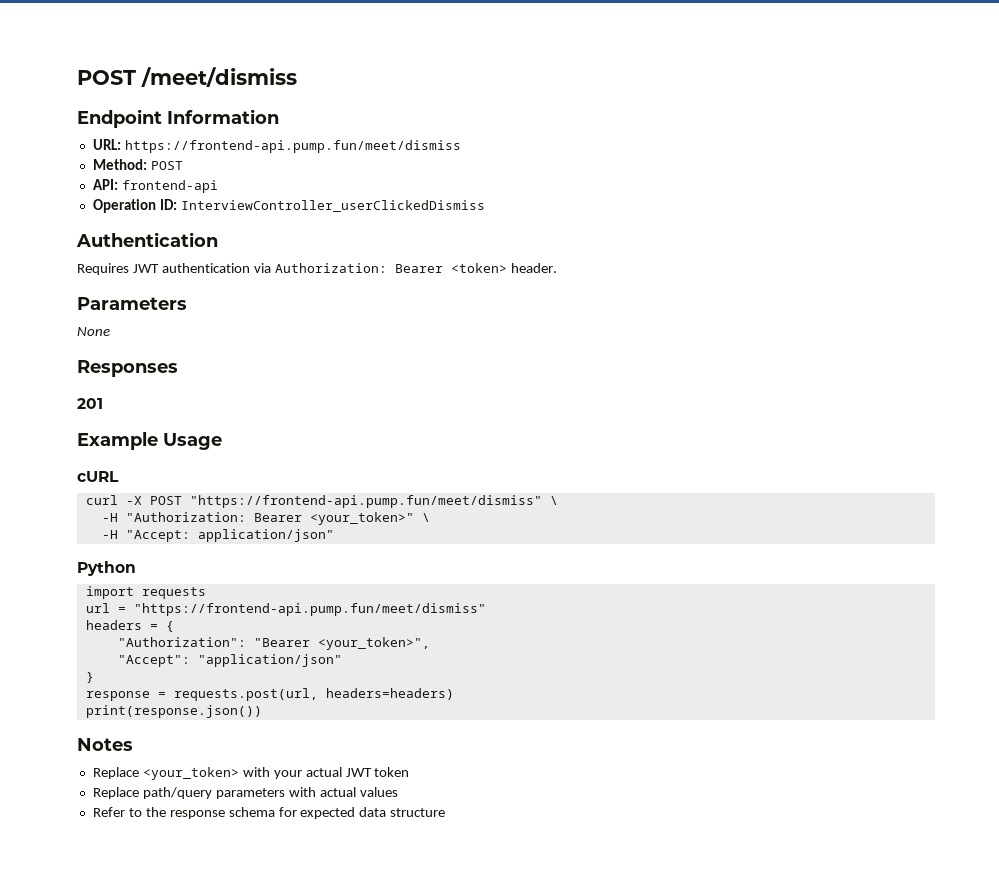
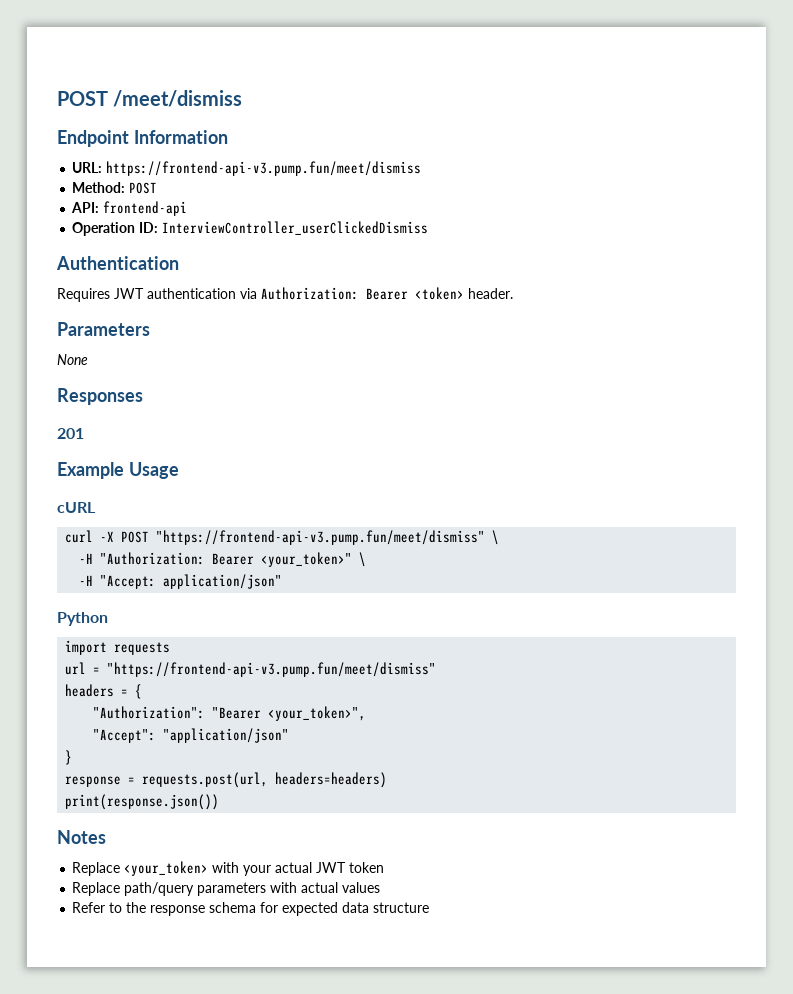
- URL: https://frontend-api.pump.fun/meet/dismiss
+ URL: https://frontend-api-v3.pump.fun/meet/dismiss
- curl -X POST "https://frontend-api.pump.fun/meet/dismiss" \
+ curl -X POST "https://frontend-api-v3.pump.fun/meet/dismiss" \
- url = "https://frontend-api.pump.fun/meet/dismiss"
+ url = "https://frontend-api-v3.pump.fun/meet/dismiss"

